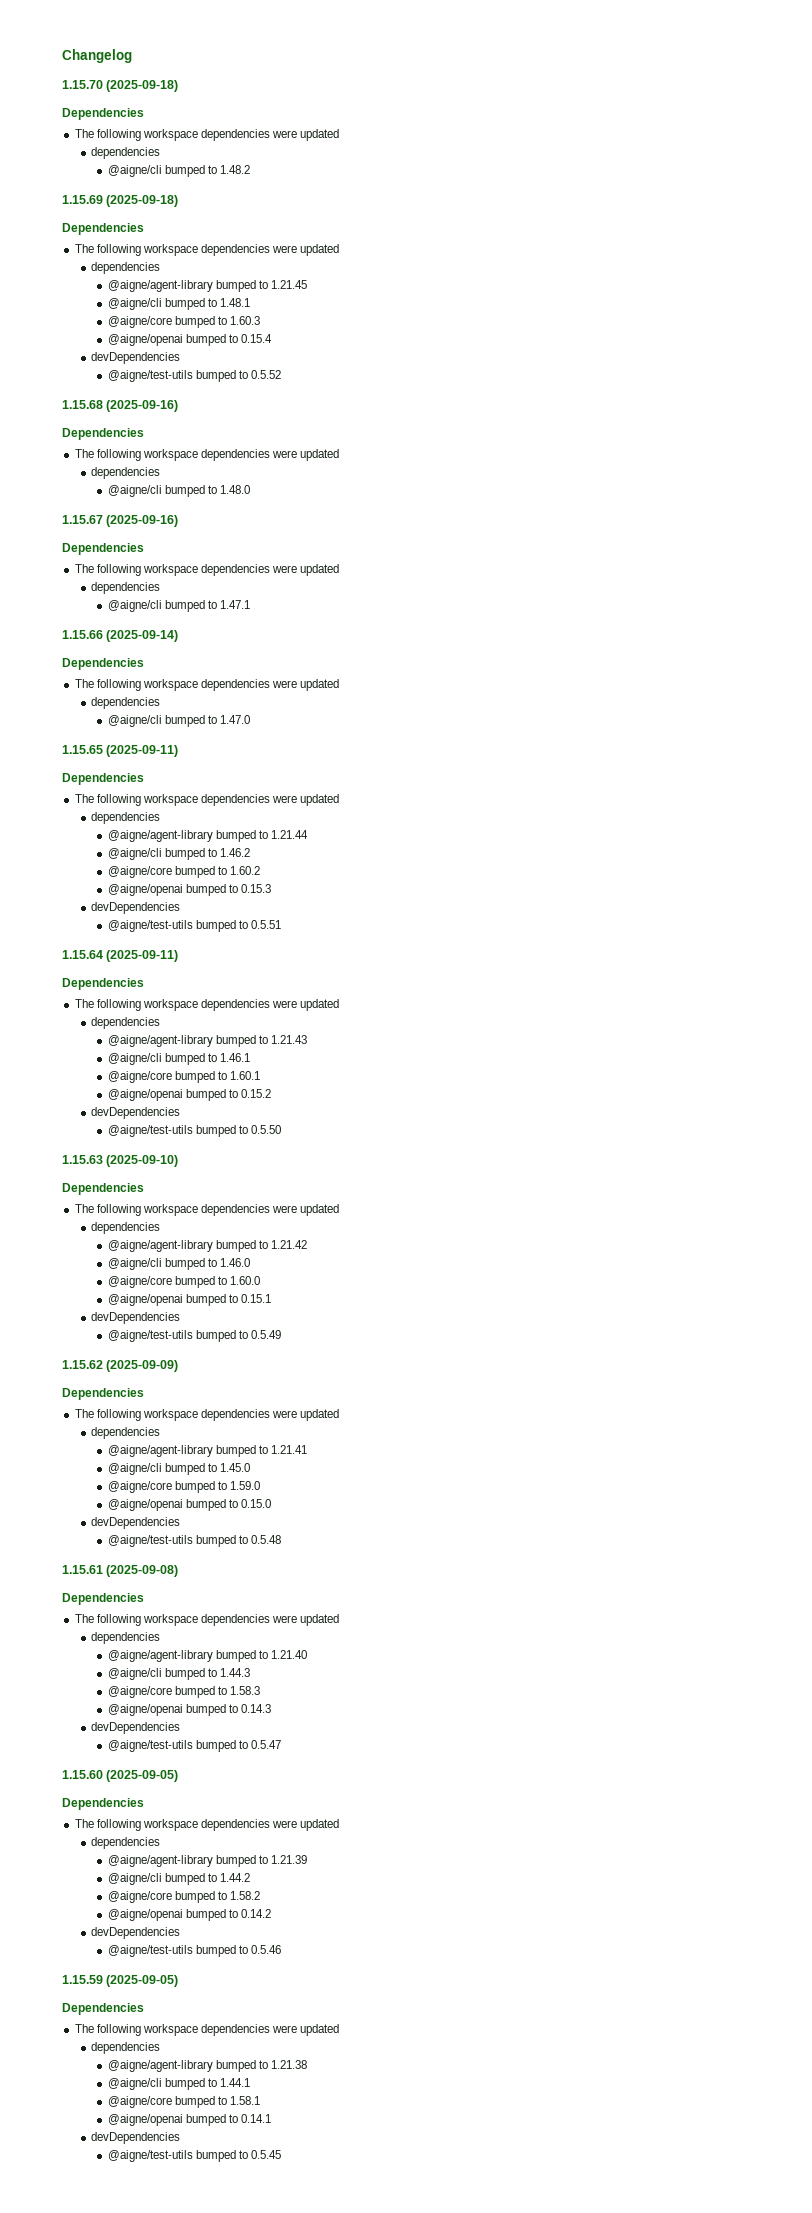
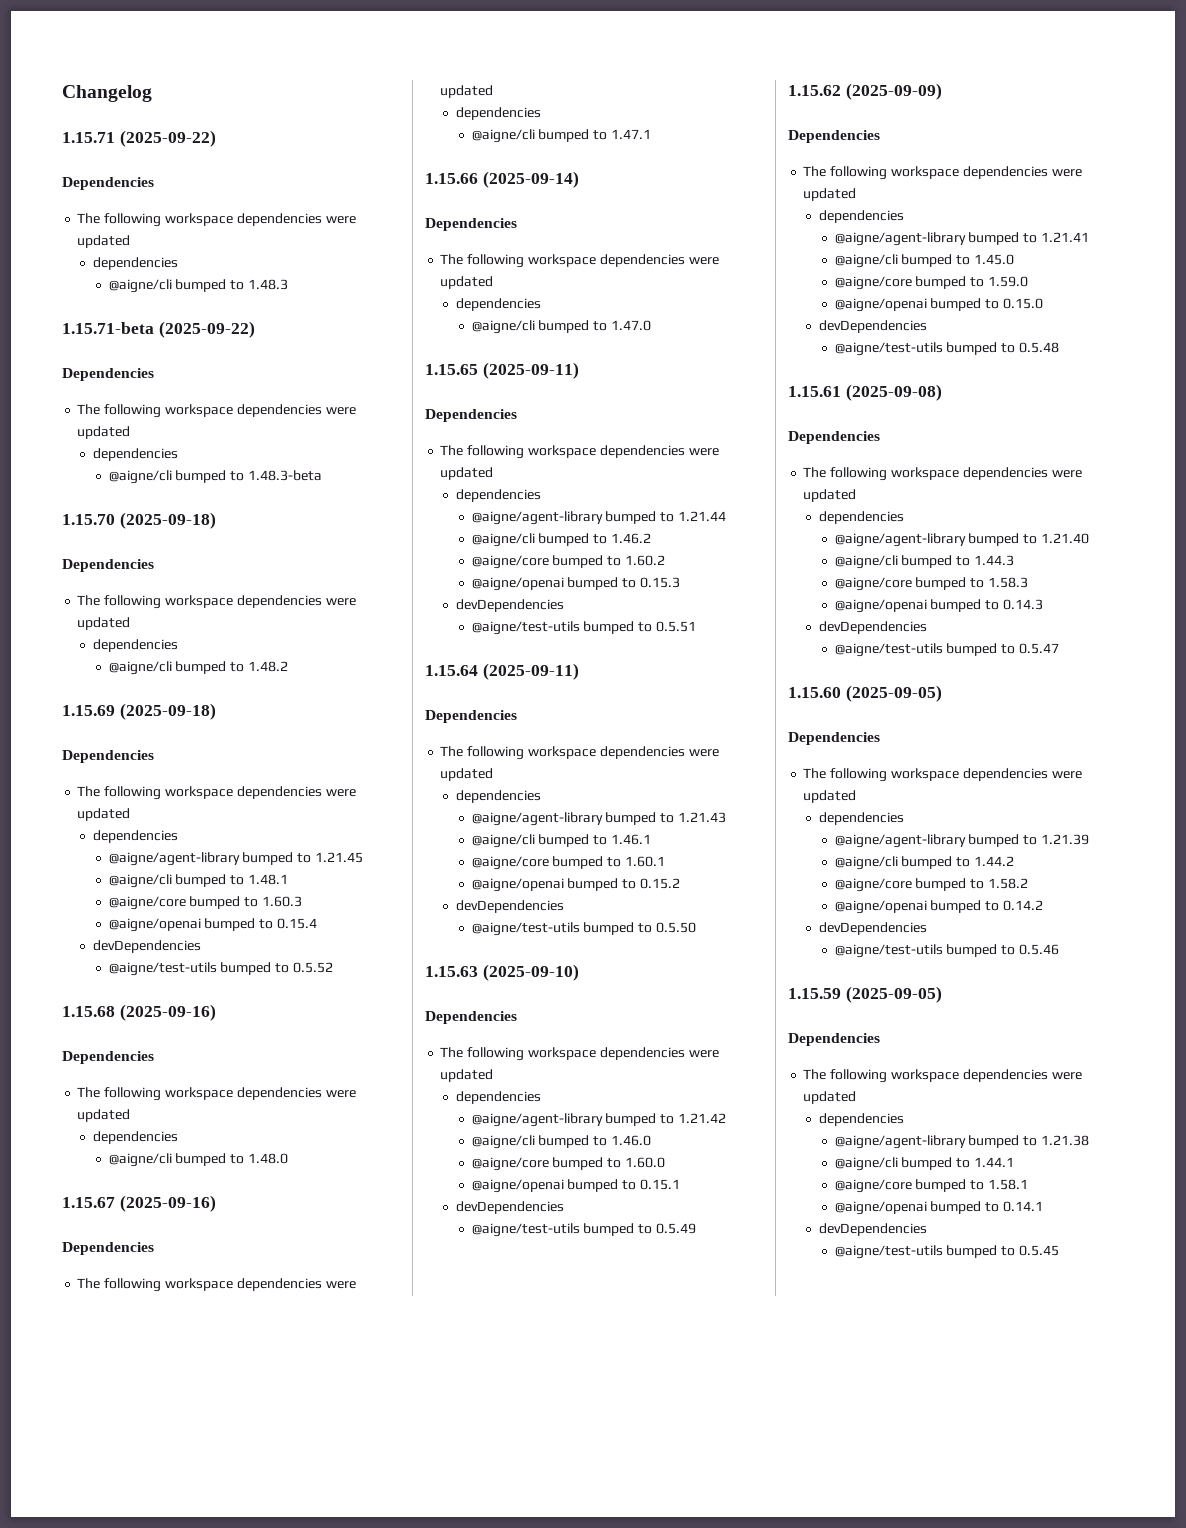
+ 1.15.71 (2025-09-22)
+ Dependencies
+ The following workspace dependencies were updated
+ dependencies
+ @aigne/cli bumped to 1.48.3
+ 1.15.71-beta (2025-09-22)
+ Dependencies
+ The following workspace dependencies were updated
+ dependencies
+ @aigne/cli bumped to 1.48.3-beta

